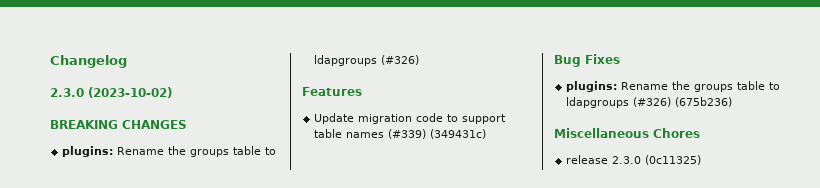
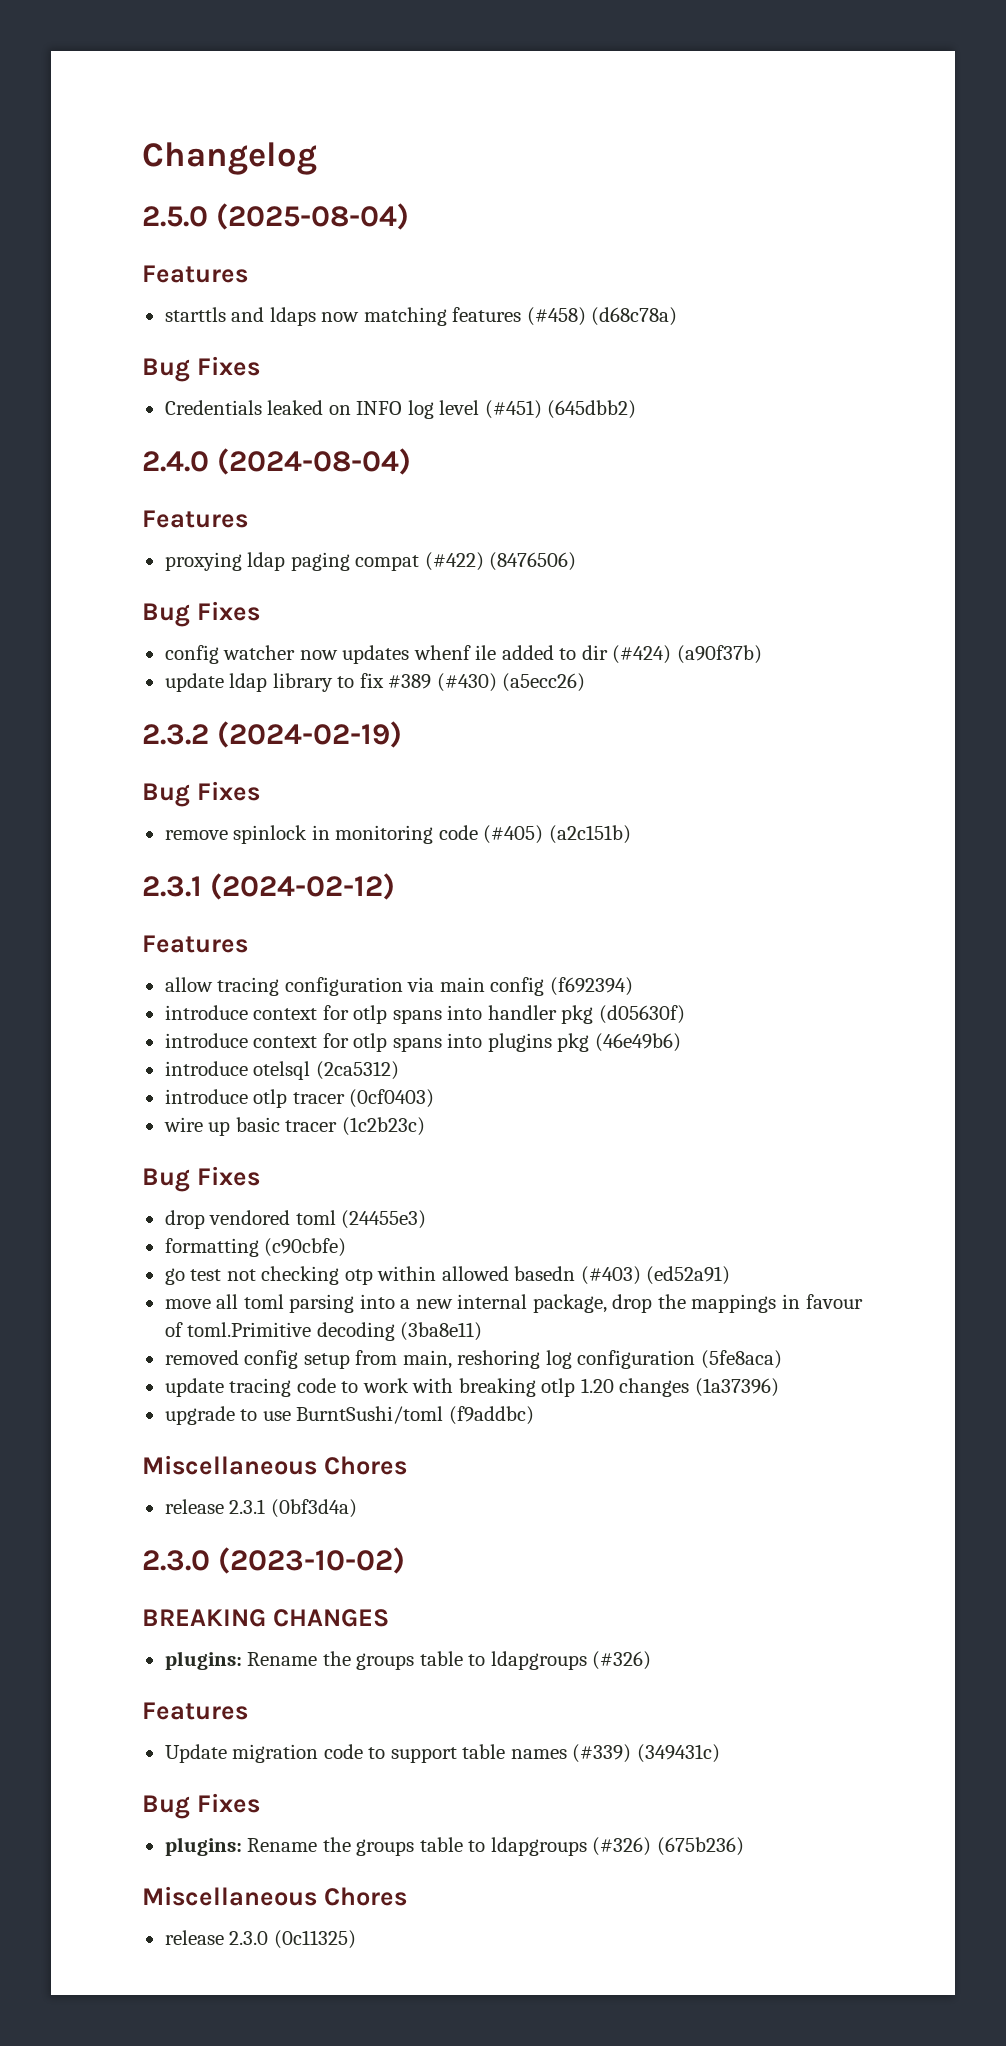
+ 2.5.0 (2025-08-04)
+ Features
+ starttls and ldaps now matching features (#458) (d68c78a)
+ Bug Fixes
+ Credentials leaked on INFO log level (#451) (645dbb2)
+ 2.4.0 (2024-08-04)
+ Features
+ proxying ldap paging compat (#422) (8476506)
+ Bug Fixes
+ config watcher now updates whenf ile added to dir (#424) (a90f37b)
+ update ldap library to fix #389 (#430) (a5ecc26)
+ 2.3.2 (2024-02-19)
+ Bug Fixes
+ remove spinlock in monitoring code (#405) (a2c151b)
+ 2.3.1 (2024-02-12)
+ Features
+ allow tracing configuration via main config (f692394)
+ introduce context for otlp spans into handler pkg (d05630f)
+ introduce context for otlp spans into plugins pkg (46e49b6)
+ introduce otelsql (2ca5312)
+ introduce otlp tracer (0cf0403)
+ wire up basic tracer (1c2b23c)
+ Bug Fixes
+ drop vendored toml (24455e3)
+ formatting (c90cbfe)
+ go test not checking otp within allowed basedn (#403) (ed52a91)
+ move all toml parsing into a new internal package, drop the mappings in favour of toml.Primitive decoding (3ba8e11)
+ removed config setup from main, reshoring log configuration (5fe8aca)
+ update tracing code to work with breaking otlp 1.20 changes (1a37396)
+ upgrade to use BurntSushi/toml (f9addbc)
+ Miscellaneous Chores
+ release 2.3.1 (0bf3d4a)

